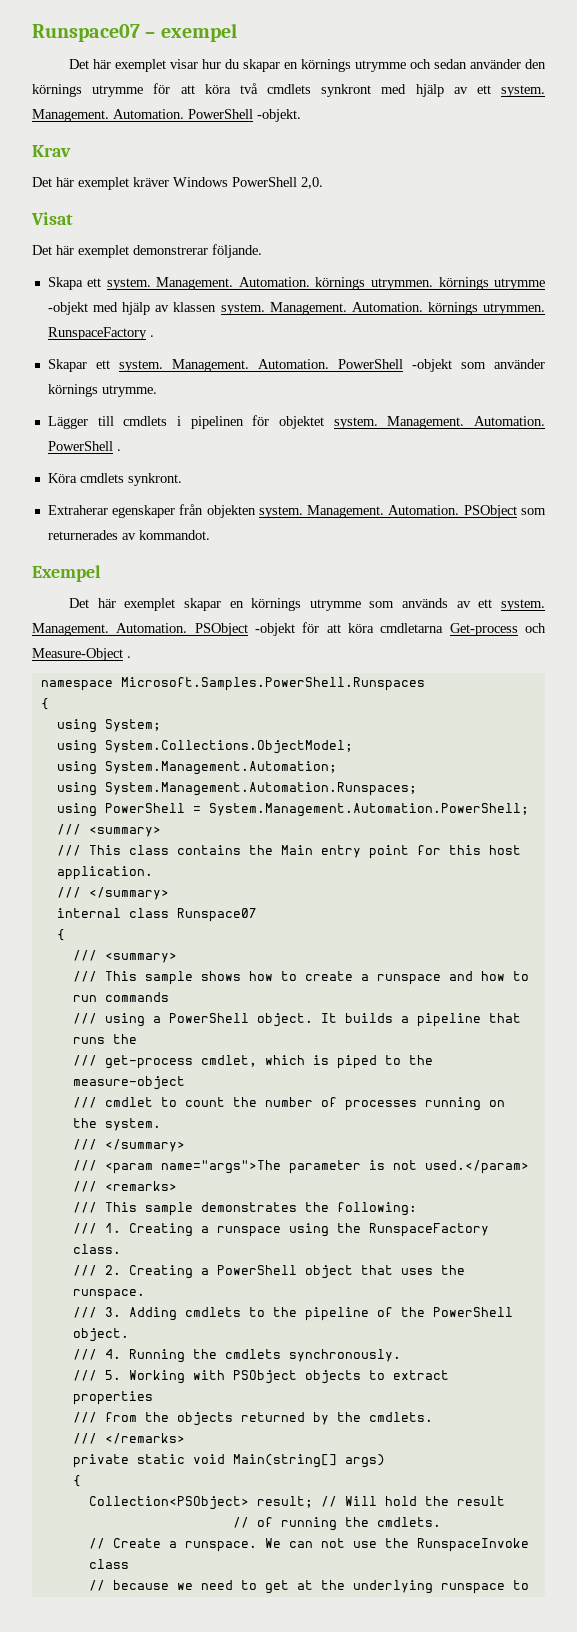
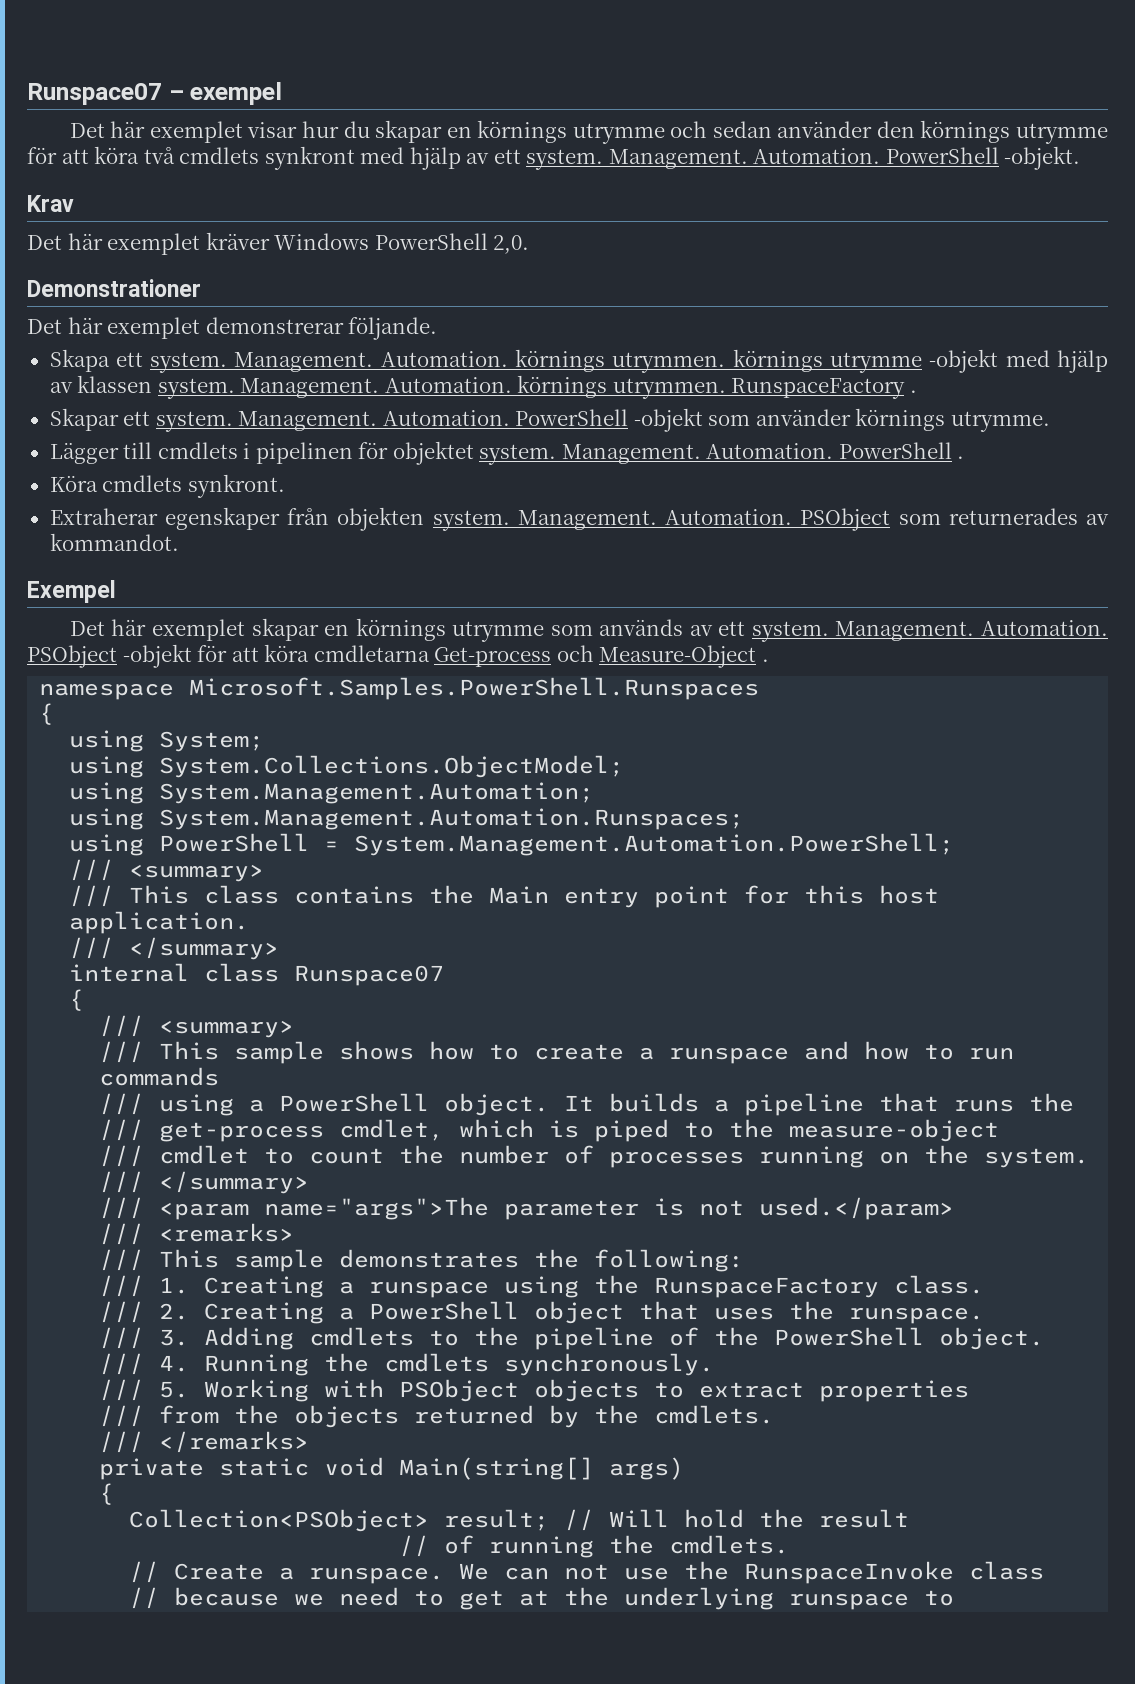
- Visat
+ Demonstrationer

